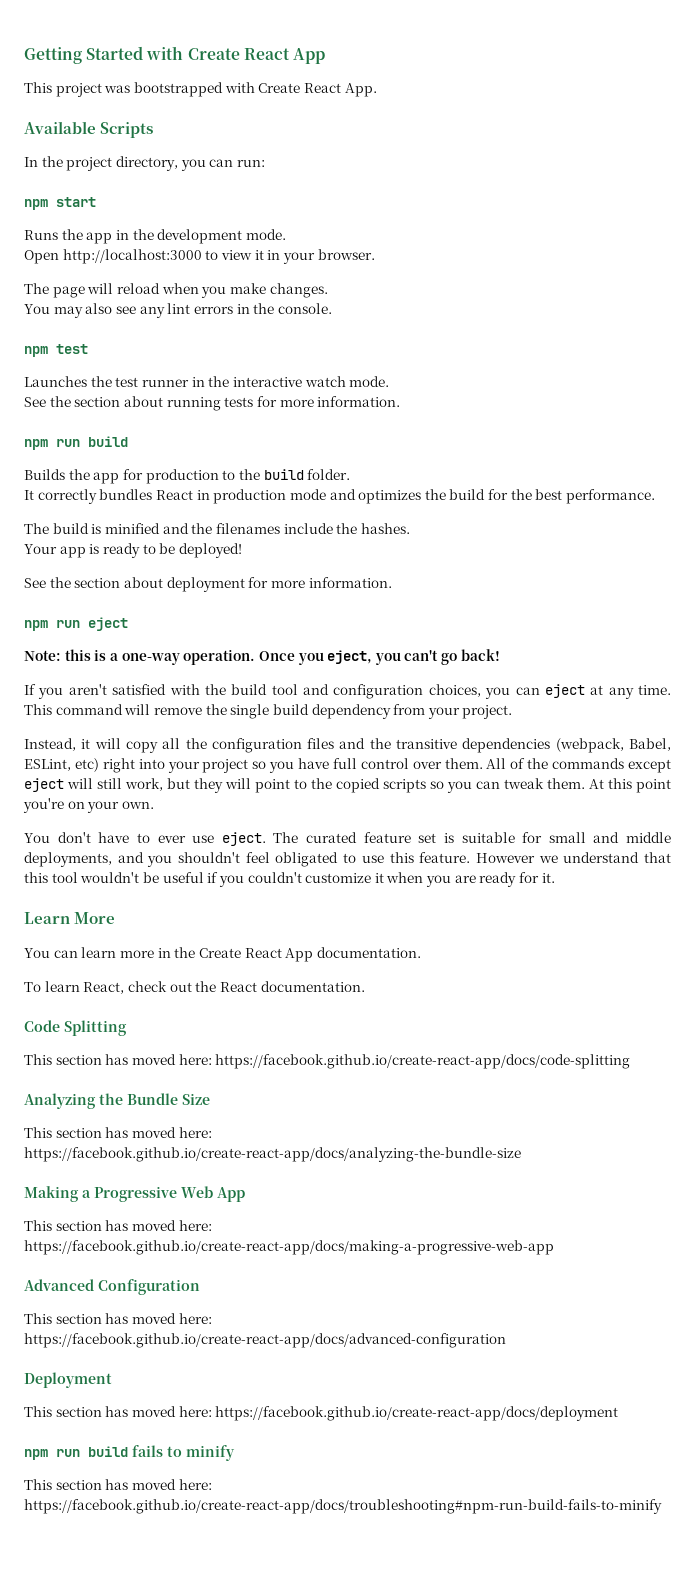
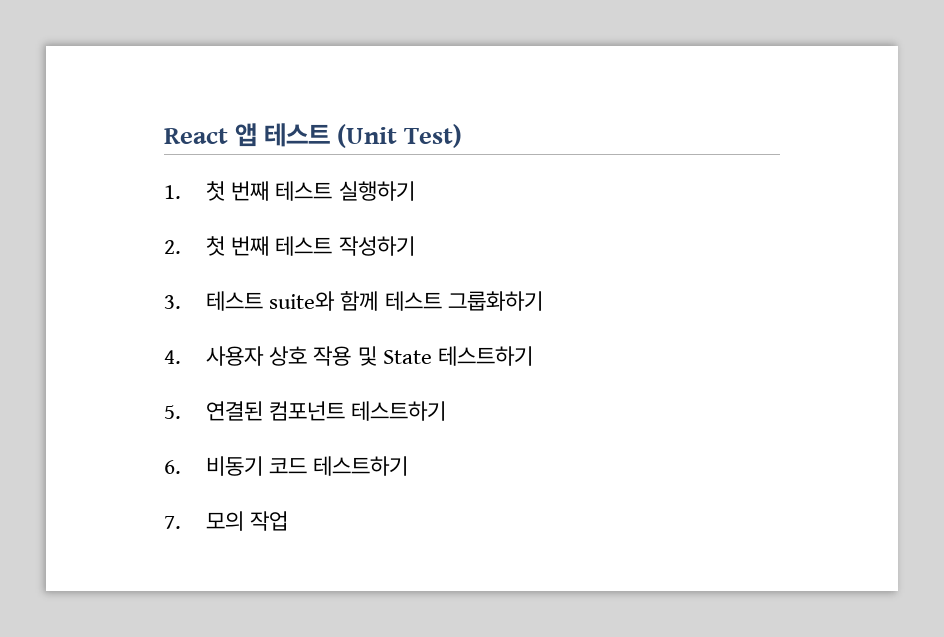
- Getting Started with Create React App
- This project was bootstrapped with Create React App.
- Available Scripts
- In the project directory, you can run:
- npm start
- Runs the app in the development mode.
- Open http://localhost:3000 to view it in your browser.
- The page will reload when you make changes.
- You may also see any lint errors in the console.
- npm test
- Launches the test runner in the interactive watch mode.
- See the section about running tests for more information.
- npm run build
- Builds the app for production to the build folder.
- It correctly bundles React in production mode and optimizes the build for the best performance.
- The build is minified and the filenames include the hashes.
- Your app is ready to be deployed!
- See the section about deployment for more information.
- npm run eject
- Note: this is a one-way operation. Once you eject, you can't go back!
- If you aren't satisfied with the build tool and configuration choices, you can eject at any time. This command will remove the single build dependency from your project.
- Instead, it will copy all the configuration files and the transitive dependencies (webpack, Babel, ESLint, etc) right into your project so you have full control over them. All of the commands except eject will still work, but they will point to the copied scripts so you can tweak them. At this point you're on your own.
- You don't have to ever use eject. The curated feature set is suitable for small and middle deployments, and you shouldn't feel obligated to use this feature. However we understand that this tool wouldn't be useful if you couldn't customize it when you are ready for it.
- Learn More
- You can learn more in the Create React App documentation.
- To learn React, check out the React documentation.
- Code Splitting
- This section has moved here: https://facebook.github.io/create-react-app/docs/code-splitting
- Analyzing the Bundle Size
- This section has moved here: https://facebook.github.io/create-react-app/docs/analyzing-the-bundle-size
- Making a Progressive Web App
- This section has moved here: https://facebook.github.io/create-react-app/docs/making-a-progressive-web-app
- Advanced Configuration
- This section has moved here: https://facebook.github.io/create-react-app/docs/advanced-configuration
- Deployment
- This section has moved here: https://facebook.github.io/create-react-app/docs/deployment
- npm run build fails to minify
- This section has moved here: https://facebook.github.io/create-react-app/docs/troubleshooting#npm-run-build-fails-to-minify
+ React 앱 테스트 (Unit Test)
+ 1. 첫 번째 테스트 실행하기
+ 2. 첫 번째 테스트 작성하기
+ 3. 테스트 suite와 함께 테스트 그룹화하기
+ 4. 사용자 상호 작용 및 State 테스트하기
+ 5. 연결된 컴포넌트 테스트하기
+ 6. 비동기 코드 테스트하기
+ 7. 모의 작업

